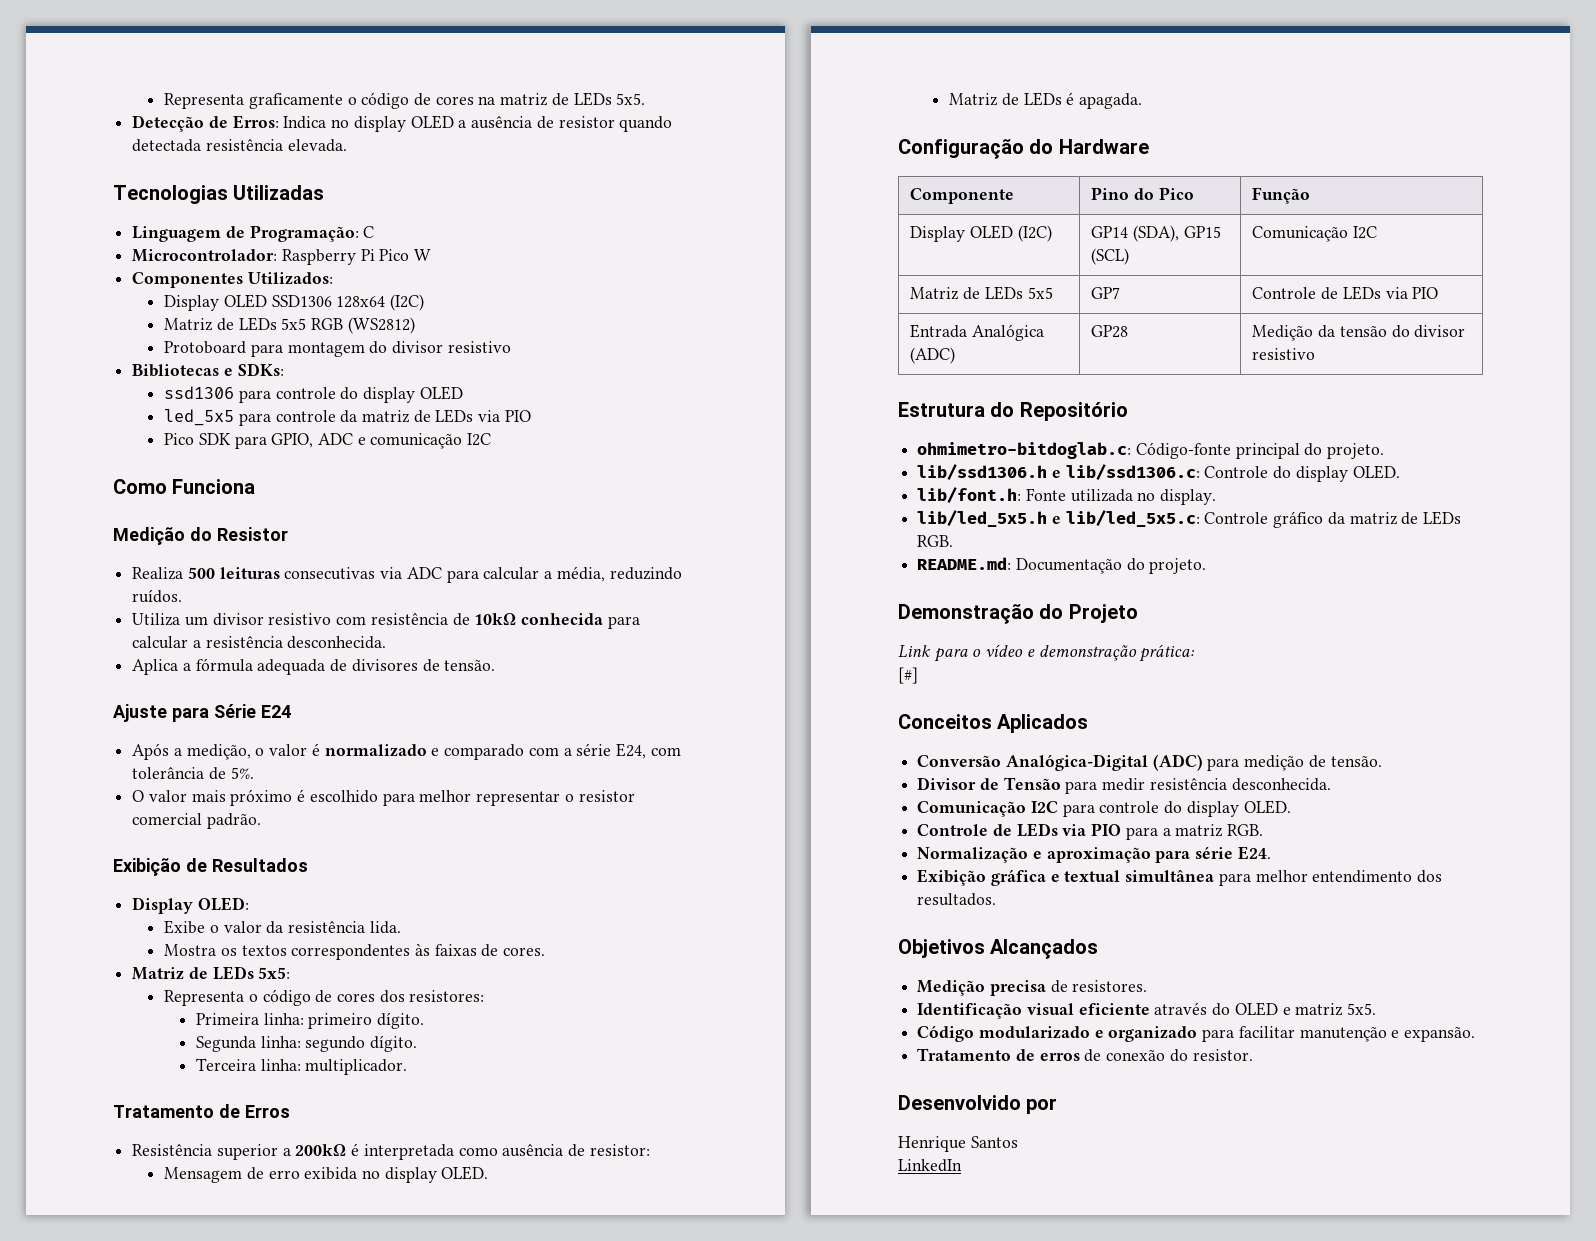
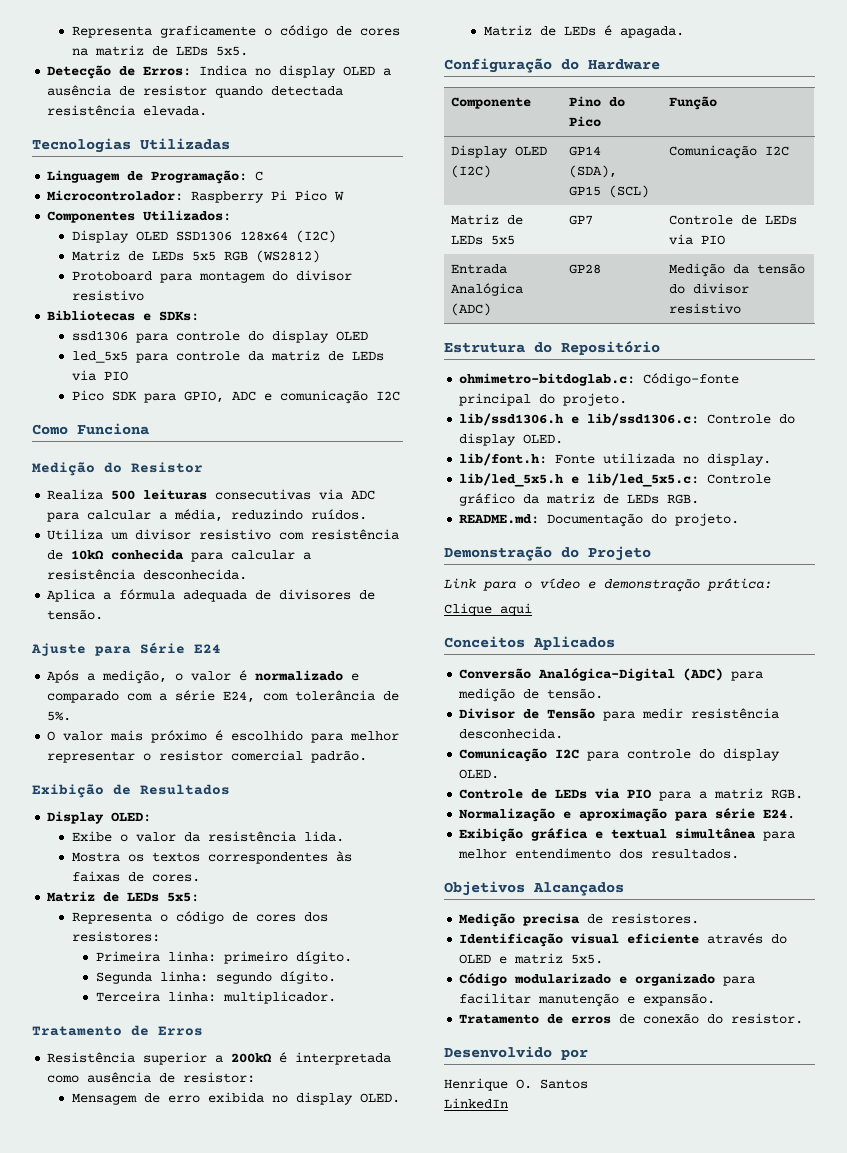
- [#]
+ Clique aqui
- Henrique Santos
+ Henrique O. Santos

